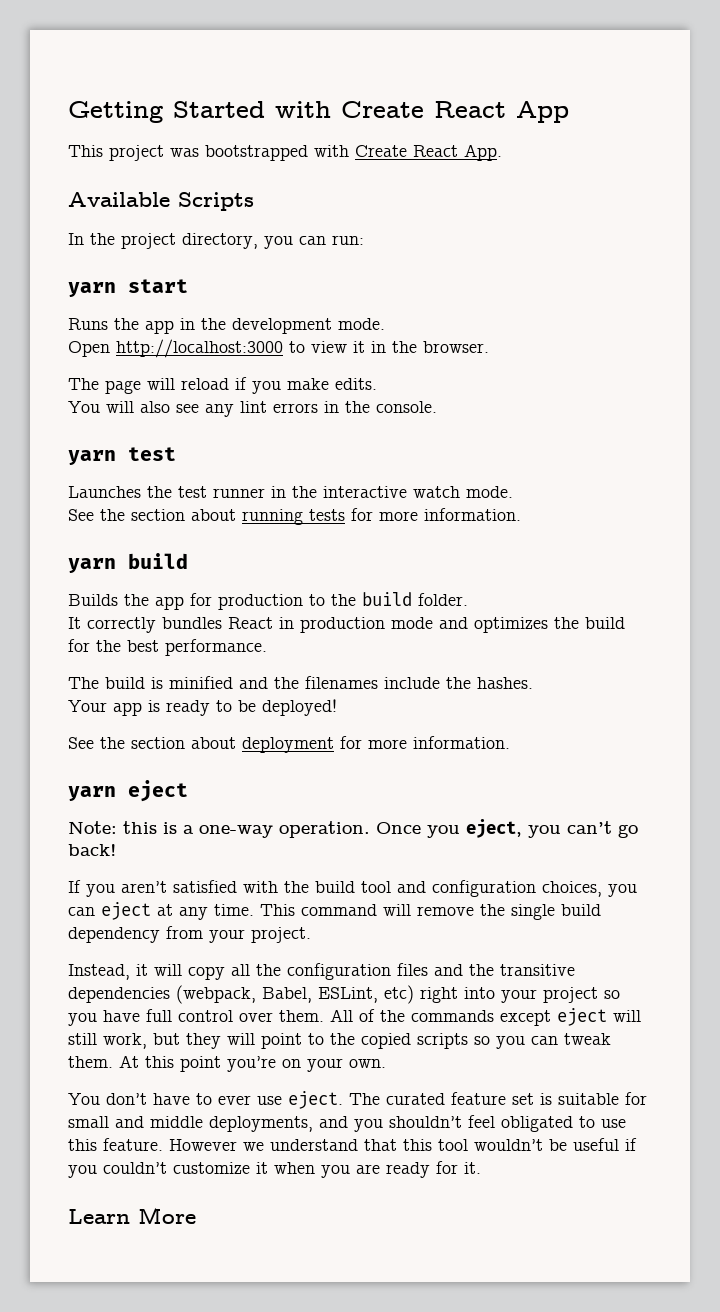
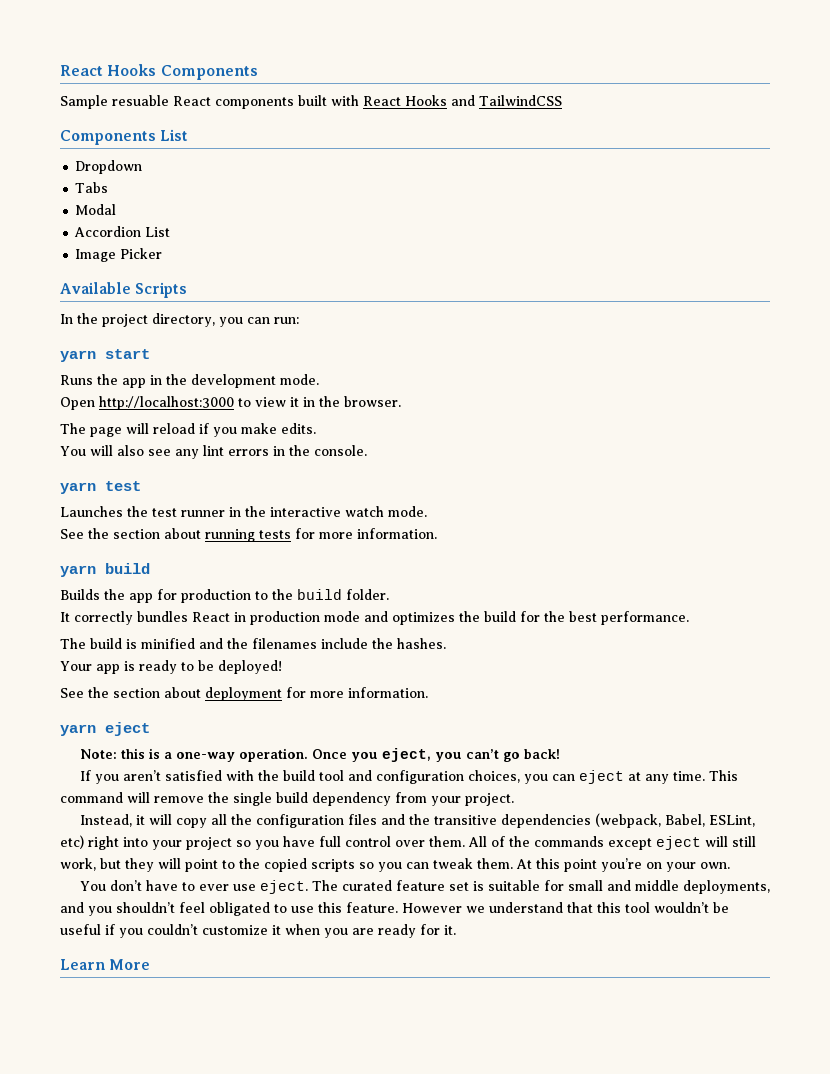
- Getting Started with Create React App
- This project was bootstrapped with Create React App.
+ React Hooks Components
+ Sample resuable React components built with React Hooks and TailwindCSS
+ Components List
+ Dropdown
+ Tabs
+ Modal
+ Accordion List
+ Image Picker

